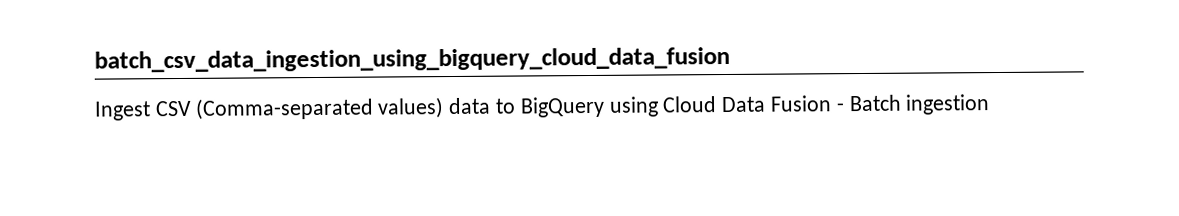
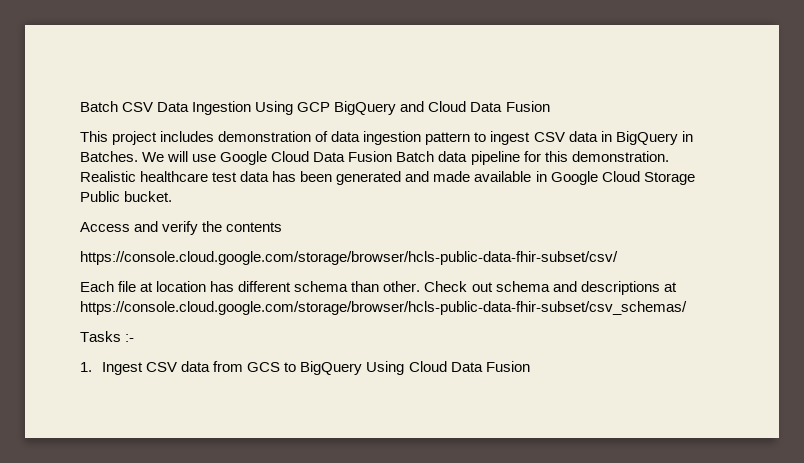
- batch_csv_data_ingestion_using_bigquery_cloud_data_fusion
- Ingest CSV (Comma-separated values) data to BigQuery using Cloud Data Fusion - Batch ingestion
+ Batch CSV Data Ingestion Using GCP BigQuery and Cloud Data Fusion
+ This project includes demonstration of data ingestion pattern to ingest CSV data in BigQuery in Batches. We will use Google Cloud Data Fusion Batch data pipeline for this demonstration. Realistic healthcare test data has been generated and made available in Google Cloud Storage Public bucket.
+ Access and verify the contents
+ https://console.cloud.google.com/storage/browser/hcls-public-data-fhir-subset/csv/
+ Each file at location has different schema than other. Check out schema and descriptions at https://console.cloud.google.com/storage/browser/hcls-public-data-fhir-subset/csv_schemas/
+ Tasks :-
+ 1. Ingest CSV data from GCS to BigQuery Using Cloud Data Fusion

